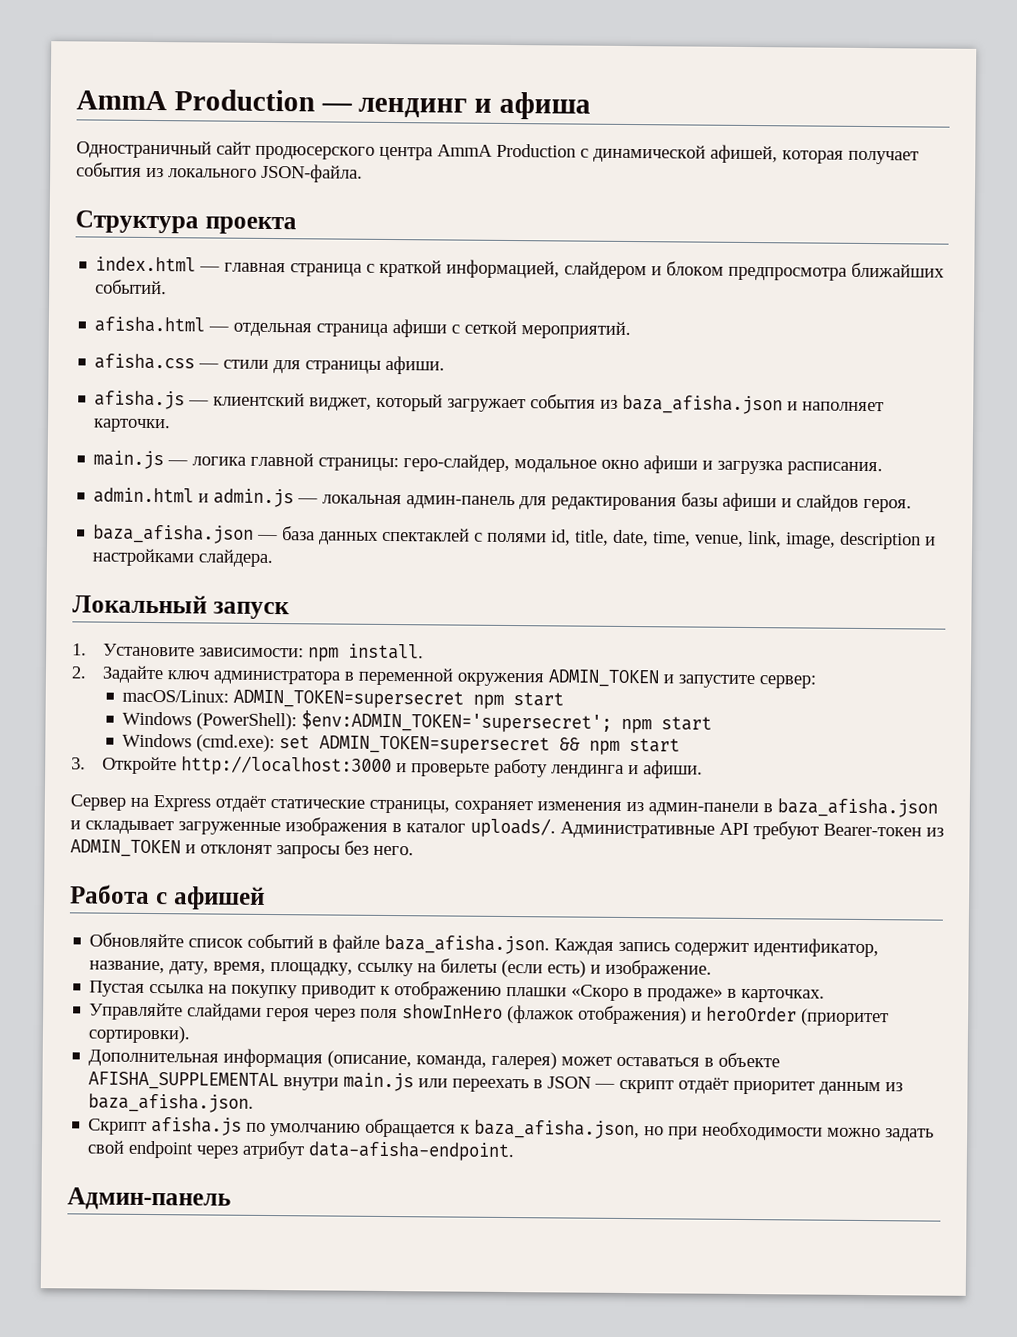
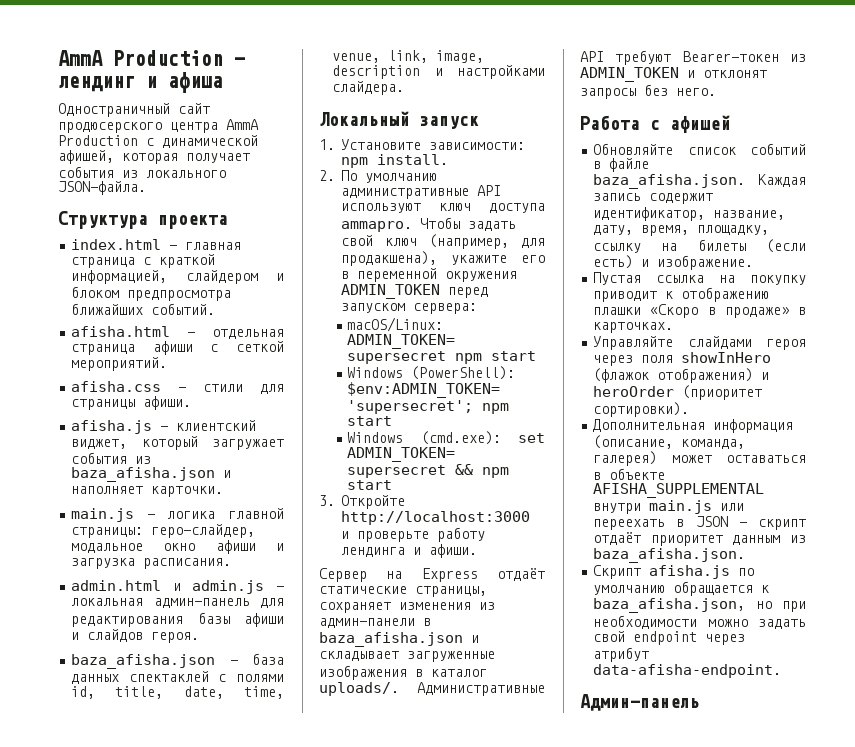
- 2. Задайте ключ администратора в переменной окружения ADMIN_TOKEN и запустите сервер:
+ 2. По умолчанию административные API используют ключ доступа ammapro. Чтобы задать свой ключ (например, для продакшена), укажите его в переменной окружения ADMIN_TOKEN перед запуском сервера:

